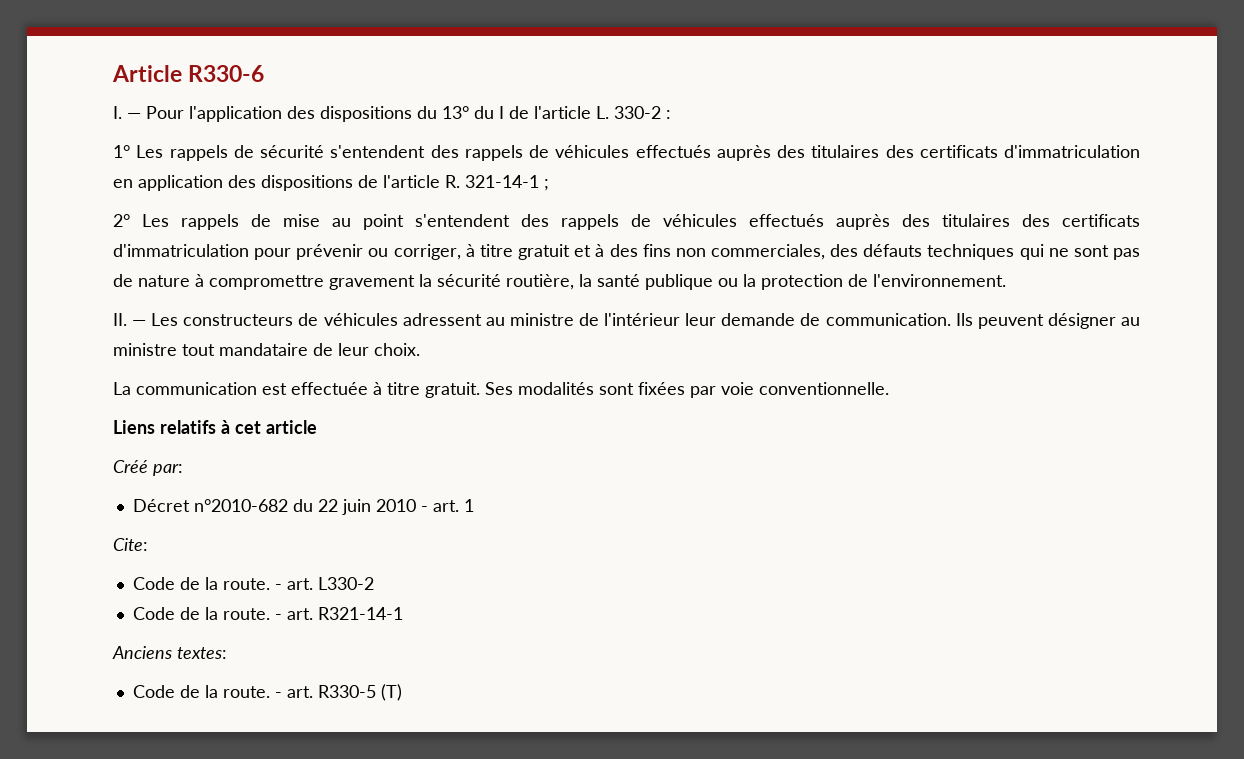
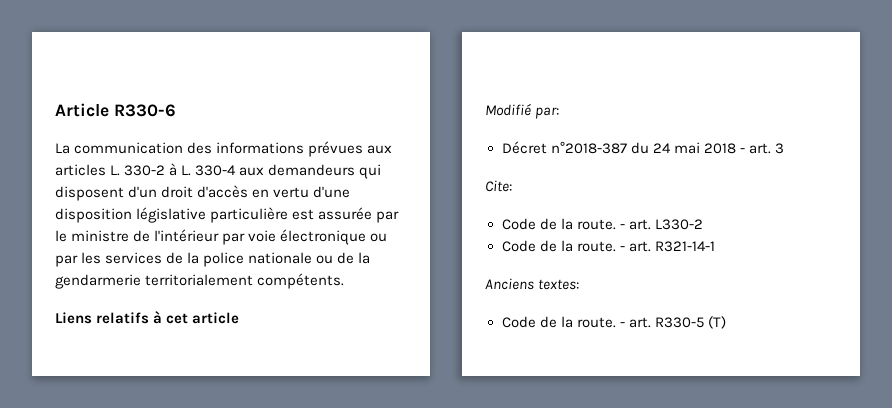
- I. ― Pour l'application des dispositions du 13° du I de l'article L. 330-2 :
- 1° Les rappels de sécurité s'entendent des rappels de véhicules effectués auprès des titulaires des certificats d'immatriculation en application des dispositions de l'article R. 321-14-1 ;
- 2° Les rappels de mise au point s'entendent des rappels de véhicules effectués auprès des titulaires des certificats d'immatriculation pour prévenir ou corriger, à titre gratuit et à des fins non commerciales, des défauts techniques qui ne sont pas de nature à compromettre gravement la sécurité routière, la santé publique ou la protection de l'environnement.
- II. ― Les constructeurs de véhicules adressent au ministre de l'intérieur leur demande de communication. Ils peuvent désigner au ministre tout mandataire de leur choix.
- La communication est effectuée à titre gratuit. Ses modalités sont fixées par voie conventionnelle.
+ La communication des informations prévues aux articles L. 330-2 à L. 330-4 aux demandeurs qui disposent d'un droit d'accès en vertu d'une disposition législative particulière est assurée par le ministre de l'intérieur par voie électronique ou par les services de la police nationale ou de la gendarmerie territorialement compétents.
- Créé par:
+ Modifié par:
- Décret n°2010-682 du 22 juin 2010 - art. 1
+ Décret n°2018-387 du 24 mai 2018 - art. 3

